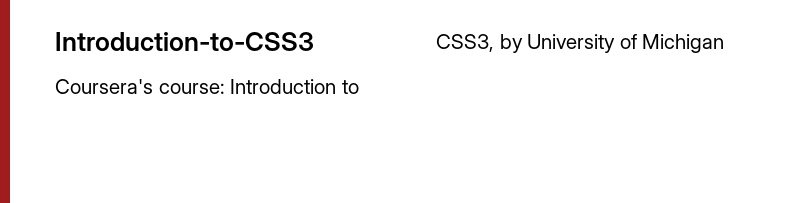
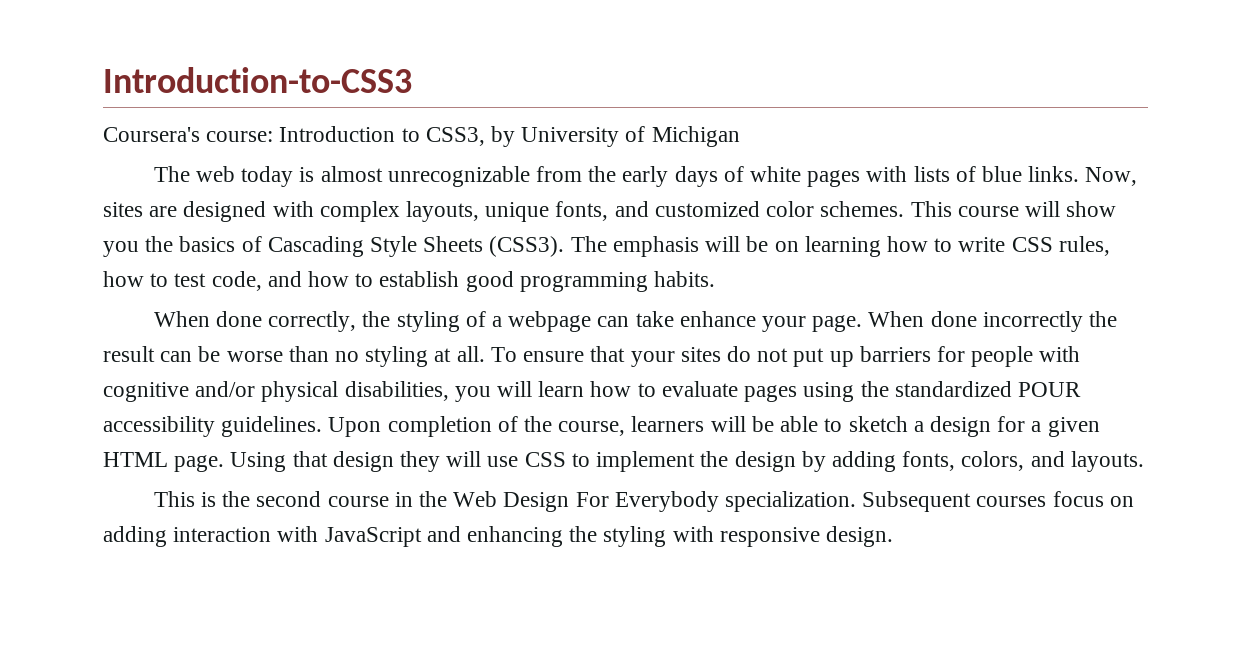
+ The web today is almost unrecognizable from the early days of white pages with lists of blue links. Now, sites are designed with complex layouts, unique fonts, and customized color schemes. This course will show you the basics of Cascading Style Sheets (CSS3). The emphasis will be on learning how to write CSS rules, how to test code, and how to establish good programming habits.
+ When done correctly, the styling of a webpage can take enhance your page. When done incorrectly the result can be worse than no styling at all. To ensure that your sites do not put up barriers for people with cognitive and/or physical disabilities, you will learn how to evaluate pages using the standardized POUR accessibility guidelines. Upon completion of the course, learners will be able to sketch a design for a given HTML page. Using that design they will use CSS to implement the design by adding fonts, colors, and layouts.
+ This is the second course in the Web Design For Everybody specialization. Subsequent courses focus on adding interaction with JavaScript and enhancing the styling with responsive design.

